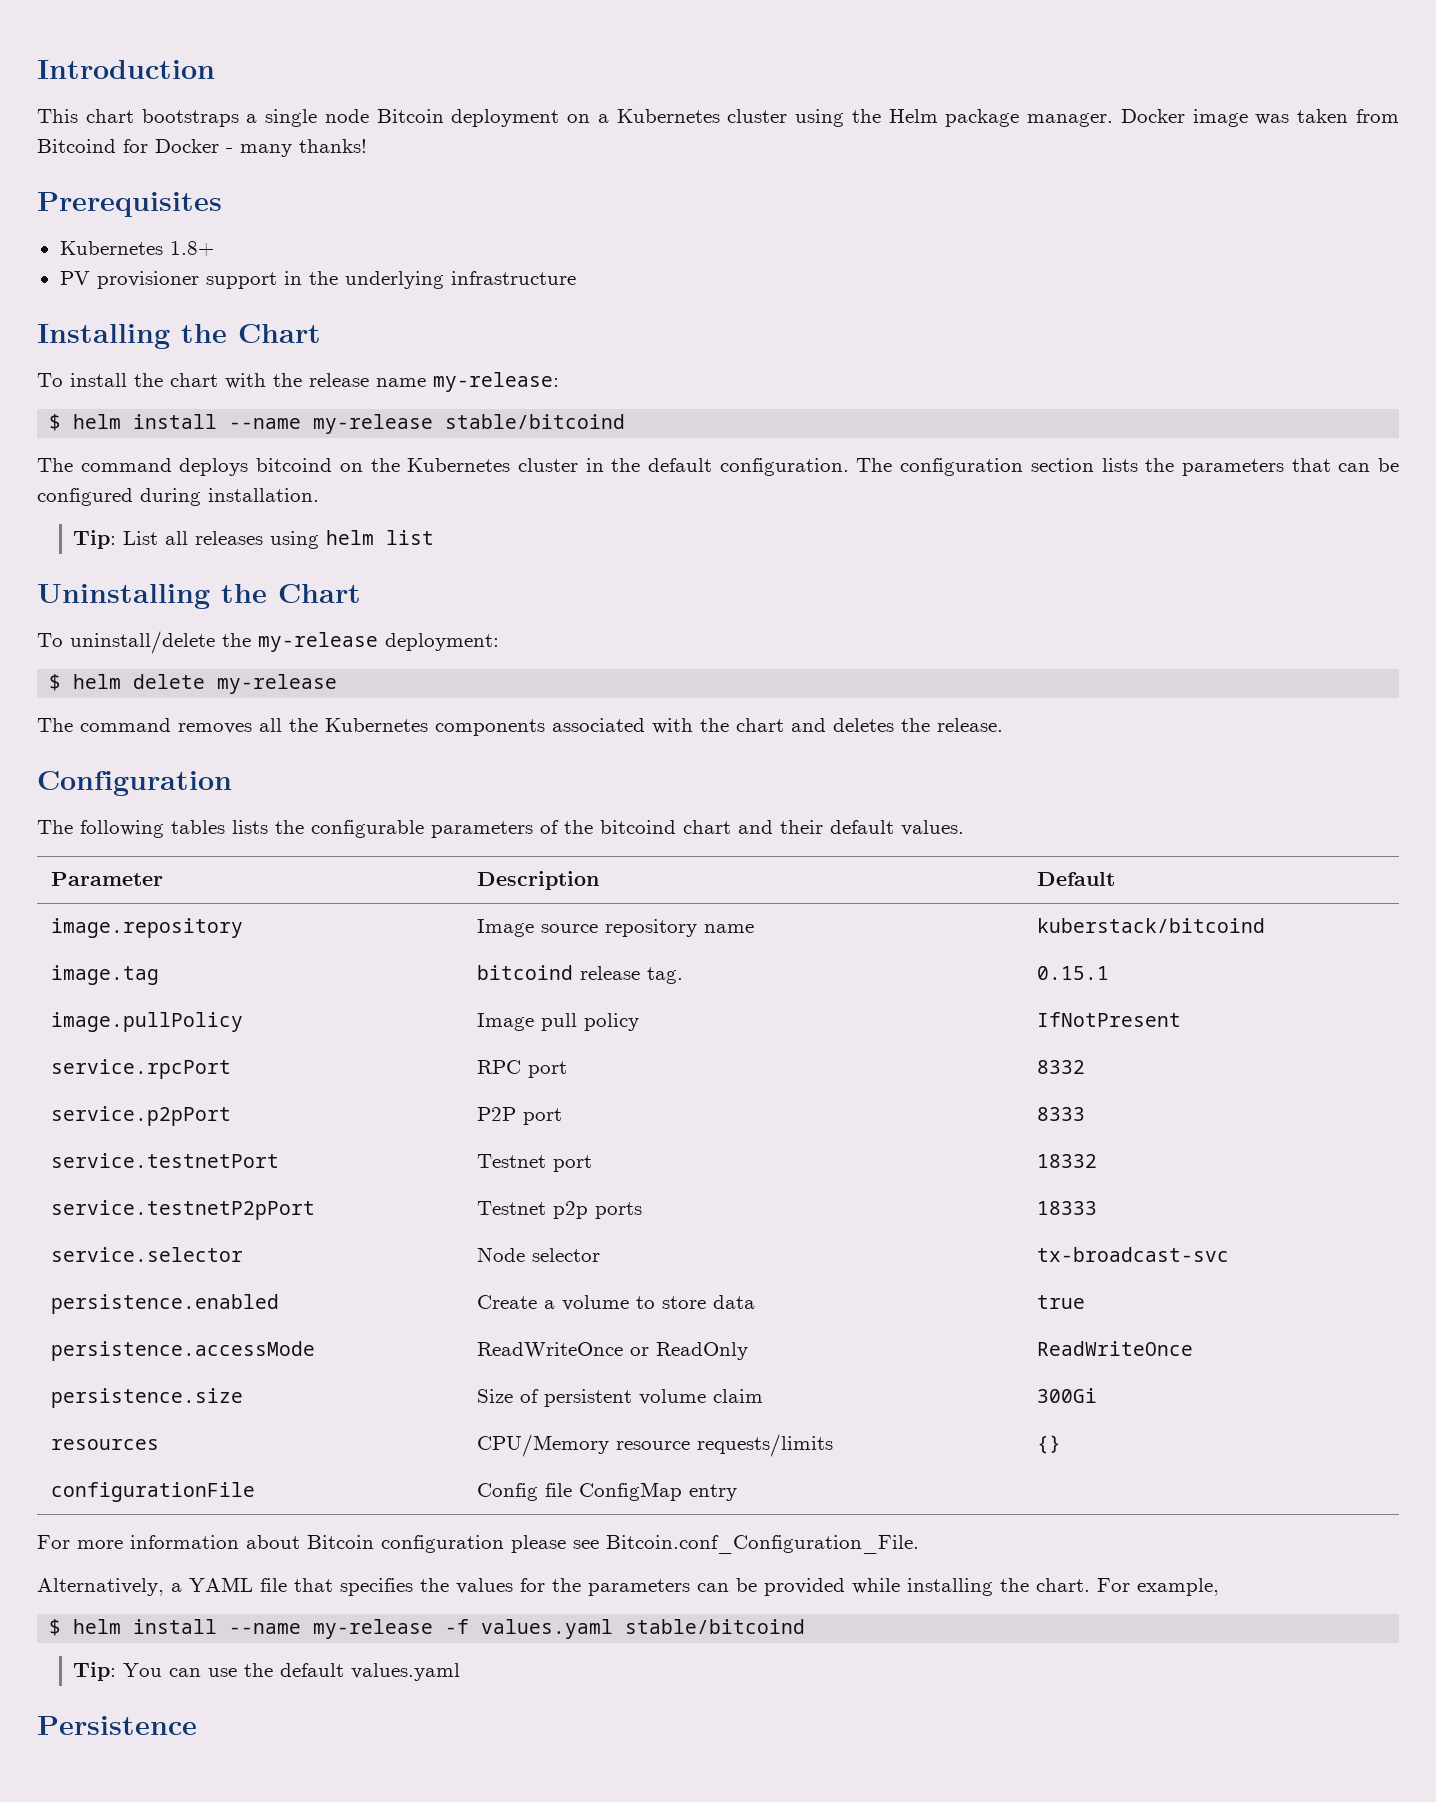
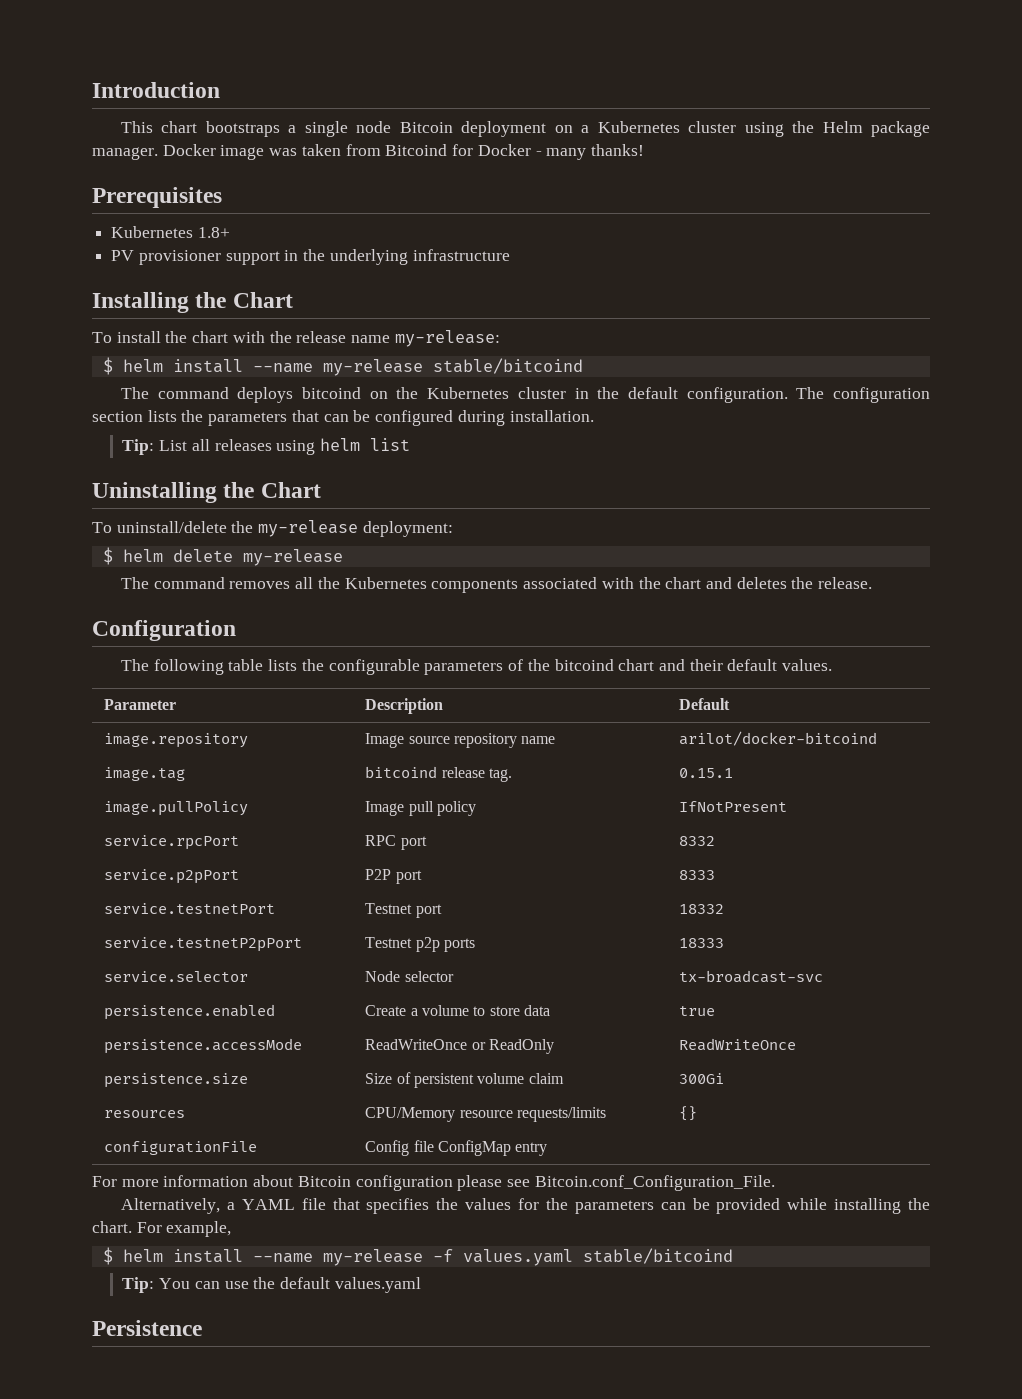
- The following tables lists the configurable parameters of the bitcoind chart and their default values.
+ The following table lists the configurable parameters of the bitcoind chart and their default values.
- image.repository | Image source repository name | kuberstack/bitcoind
+ image.repository | Image source repository name | arilot/docker-bitcoind

